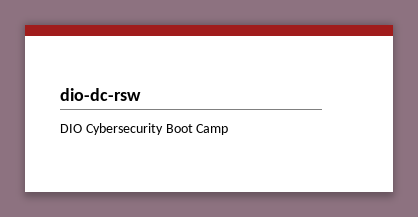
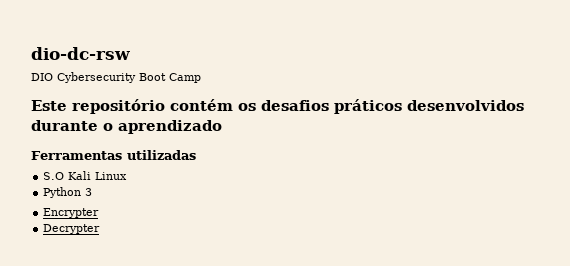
+ Este repositório contém os desafios práticos desenvolvidos durante o aprendizado
+ Ferramentas utilizadas
+ S.O Kali Linux
+ Python 3
+ Encrypter
+ Decrypter

